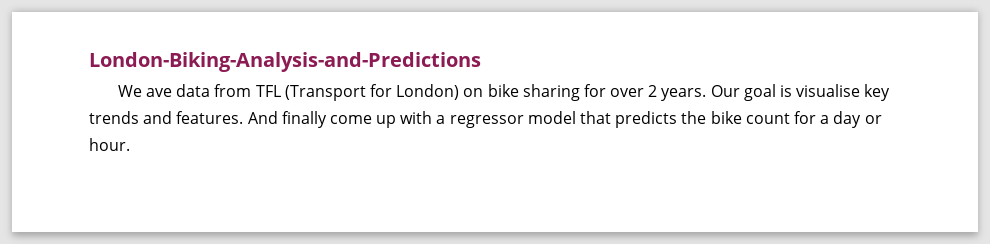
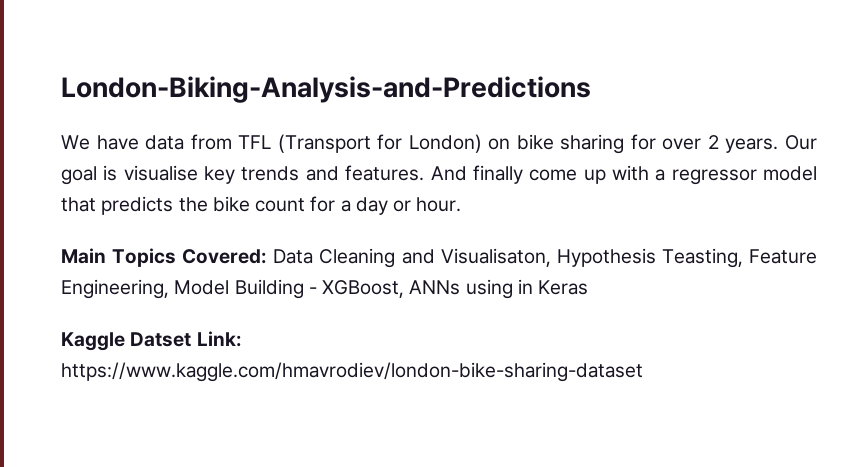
- We ave data from TFL (Transport for London) on bike sharing for over 2 years.
+ We have data from TFL (Transport for London) on bike sharing for over 2 years.
+ Main Topics Covered: Data Cleaning and Visualisaton, Hypothesis Teasting, Feature Engineering, Model Building - XGBoost, ANNs using in Keras
+ Kaggle Datset Link: https://www.kaggle.com/hmavrodiev/london-bike-sharing-dataset

